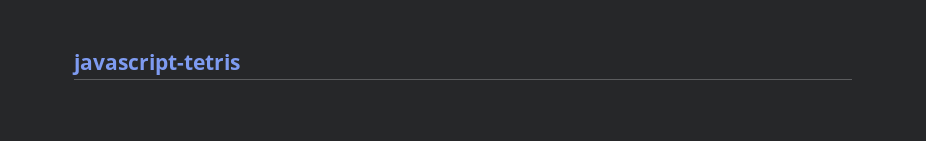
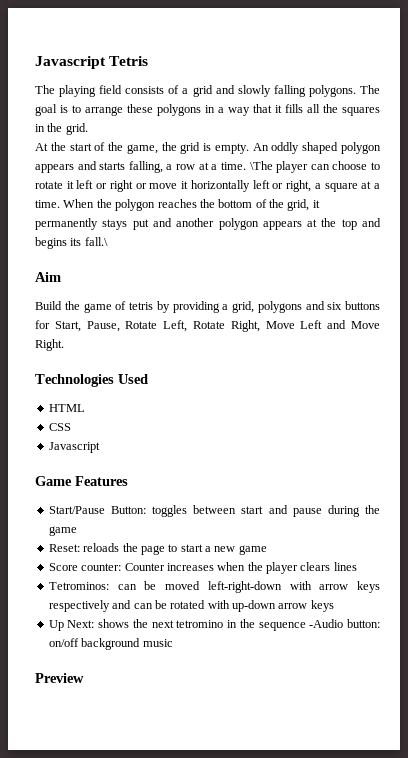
- javascript-tetris
+ Javascript Tetris
+ The playing field consists of a grid and slowly falling polygons. The goal is to arrange these polygons in a way that it fills all the squares in the grid.
+ At the start of the game, the grid is empty. An oddly shaped polygon appears and starts falling, a row at a time. \The player can choose to rotate it left or right or move it horizontally left or right, a square at a time. When the polygon reaches the bottom of the grid, it permanently stays put and another polygon appears at the top and begins its fall.\
+ Aim
+ Build the game of tetris by providing a grid, polygons and six buttons for Start, Pause, Rotate Left, Rotate Right, Move Left and Move Right.
+ Technologies Used
+ HTML
+ CSS
+ Javascript
+ Game Features
+ Start/Pause Button: toggles between start and pause during the game
+ Reset: reloads the page to start a new game
+ Score counter: Counter increases when the player clears lines
+ Tetrominos: can be moved left-right-down with arrow keys respectively and can be rotated with up-down arrow keys
+ Up Next: shows the next tetromino in the sequence -Audio button: on/off background music
+ Preview

